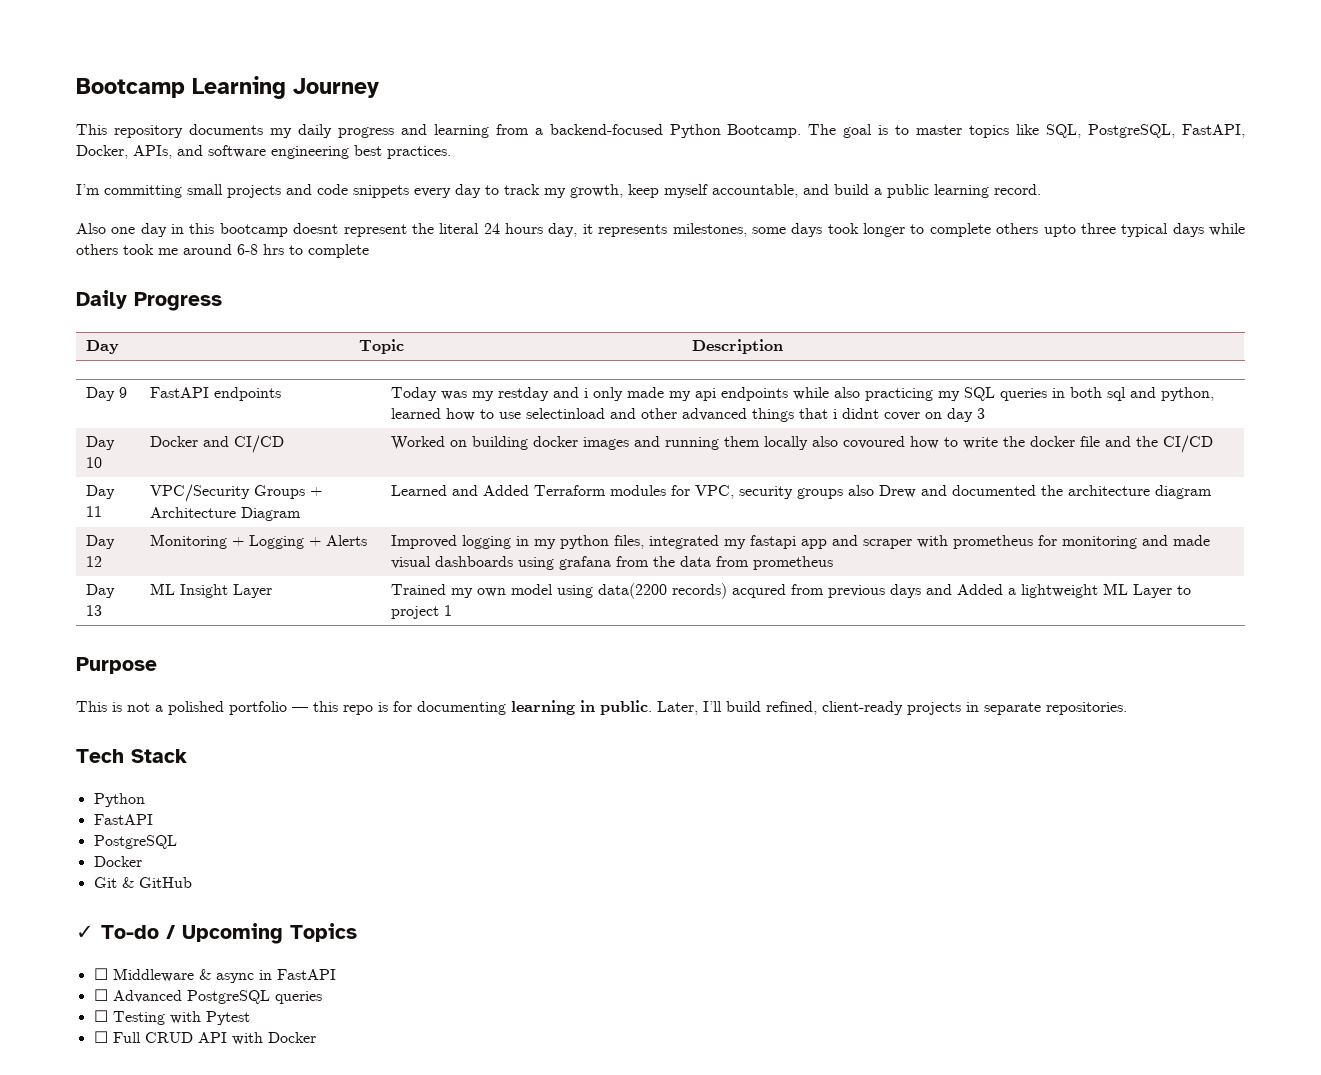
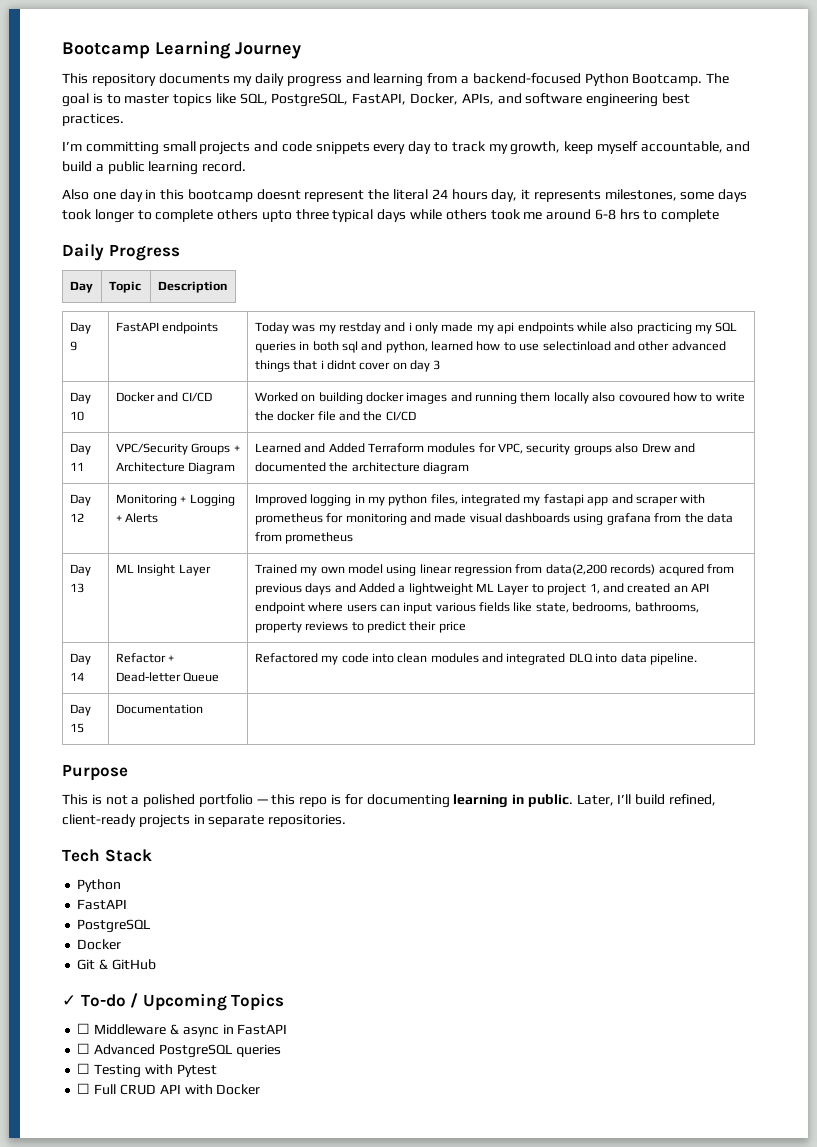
- Trained my own model using data(2200 records) acqured from previous days and Added a lightweight ML Layer to project 1
+ Trained my own model using linear regression from data(2,200 records) acqured from previous days and Added a lightweight ML Layer to project 1, and created an API endpoint where users can input various fields like state, bedrooms, bathrooms, property reviews to predict their price
+ Day 14 | Refactor + Dead-letter Queue | Refactored my code into clean modules and integrated DLQ into data pipeline.
+ Day 15 | Documentation |

